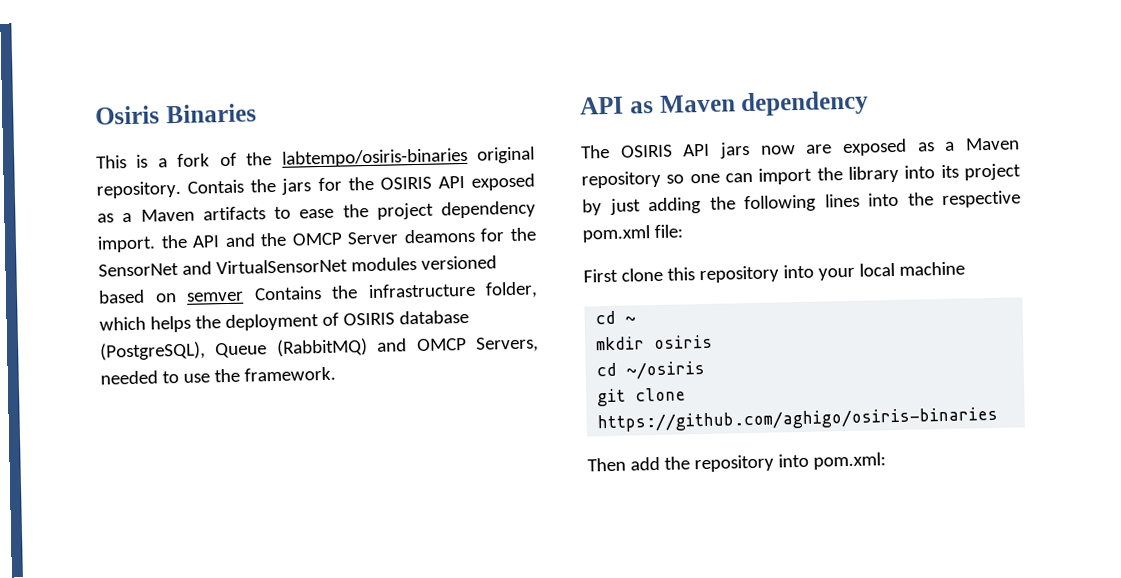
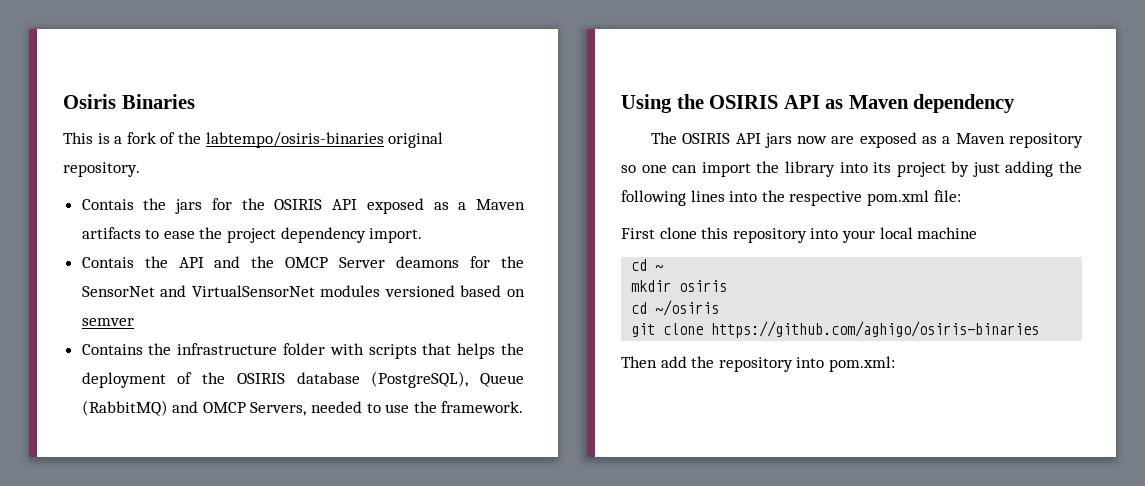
- This is a fork of the labtempo/osiris-binaries original repository. Contais the jars for the OSIRIS API exposed as a Maven artifacts to ease the project dependency import. the API and the OMCP Server deamons for the SensorNet and VirtualSensorNet modules versioned based on semver Contains the infrastructure folder, which helps the deployment of OSIRIS database (PostgreSQL), Queue (RabbitMQ) and OMCP Servers, needed to use the framework.
+ This is a fork of the labtempo/osiris-binaries original repository.
+ Contais the jars for the OSIRIS API exposed as a Maven artifacts to ease the project dependency import.
+ Contais the API and the OMCP Server deamons for the SensorNet and VirtualSensorNet modules versioned based on semver
+ Contains the infrastructure folder with scripts that helps the deployment of the OSIRIS database (PostgreSQL), Queue (RabbitMQ) and OMCP Servers, needed to use the framework.
- API as Maven dependency
+ Using the OSIRIS API as Maven dependency

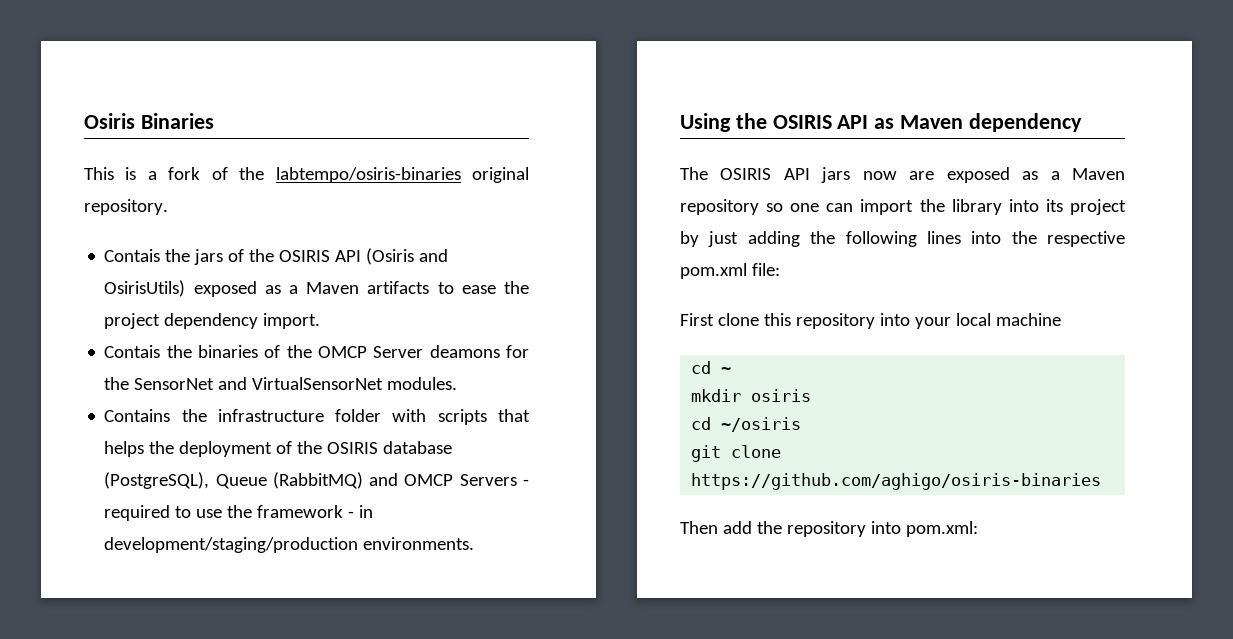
- Contais the jars for the OSIRIS API exposed as a Maven artifacts to ease the project dependency import.
+ Contais the jars of the OSIRIS API (Osiris and OsirisUtils) exposed as a Maven artifacts to ease the project dependency import.
- Contais the API and the OMCP Server deamons for the SensorNet and VirtualSensorNet modules versioned based on semver
+ Contais the binaries of the OMCP Server deamons for the SensorNet and VirtualSensorNet modules.
- Contains the infrastructure folder with scripts that helps the deployment of the OSIRIS database (PostgreSQL), Queue (RabbitMQ) and OMCP Servers, needed to use the framework.
+ Contains the infrastructure folder with scripts that helps the deployment of the OSIRIS database (PostgreSQL), Queue (RabbitMQ) and OMCP Servers - required to use the framework - in development/staging/production environments.

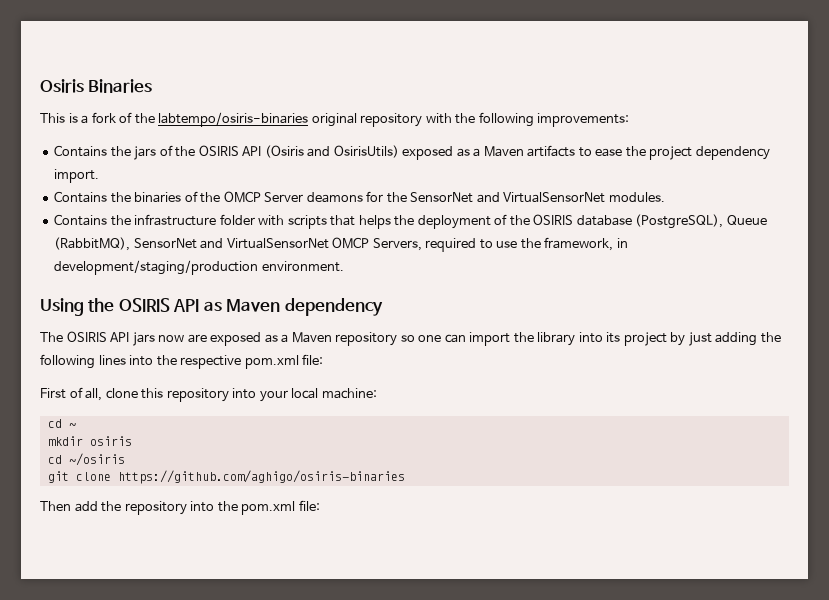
- This is a fork of the labtempo/osiris-binaries original repository.
- Contais the jars of the OSIRIS API (Osiris and OsirisUtils) exposed as a Maven artifacts to ease the project dependency import.
+ This is a fork of the labtempo/osiris-binaries original repository with the following improvements:
+ Contains the jars of the OSIRIS API (Osiris and OsirisUtils) exposed as a Maven artifacts to ease the project dependency import.
- Contais the binaries of the OMCP Server deamons for the SensorNet and VirtualSensorNet modules.
+ Contains the binaries of the OMCP Server deamons for the SensorNet and VirtualSensorNet modules.
- Contains the infrastructure folder with scripts that helps the deployment of the OSIRIS database (PostgreSQL), Queue (RabbitMQ) and OMCP Servers - required to use the framework - in development/staging/production environments.
+ Contains the infrastructure folder with scripts that helps the deployment of the OSIRIS database (PostgreSQL), Queue (RabbitMQ), SensorNet and VirtualSensorNet OMCP Servers, required to use the framework, in development/staging/production environment.
- First clone this repository into your local machine
+ First of all, clone this repository into your local machine:
- Then add the repository into pom.xml:
+ Then add the repository into the pom.xml file:

